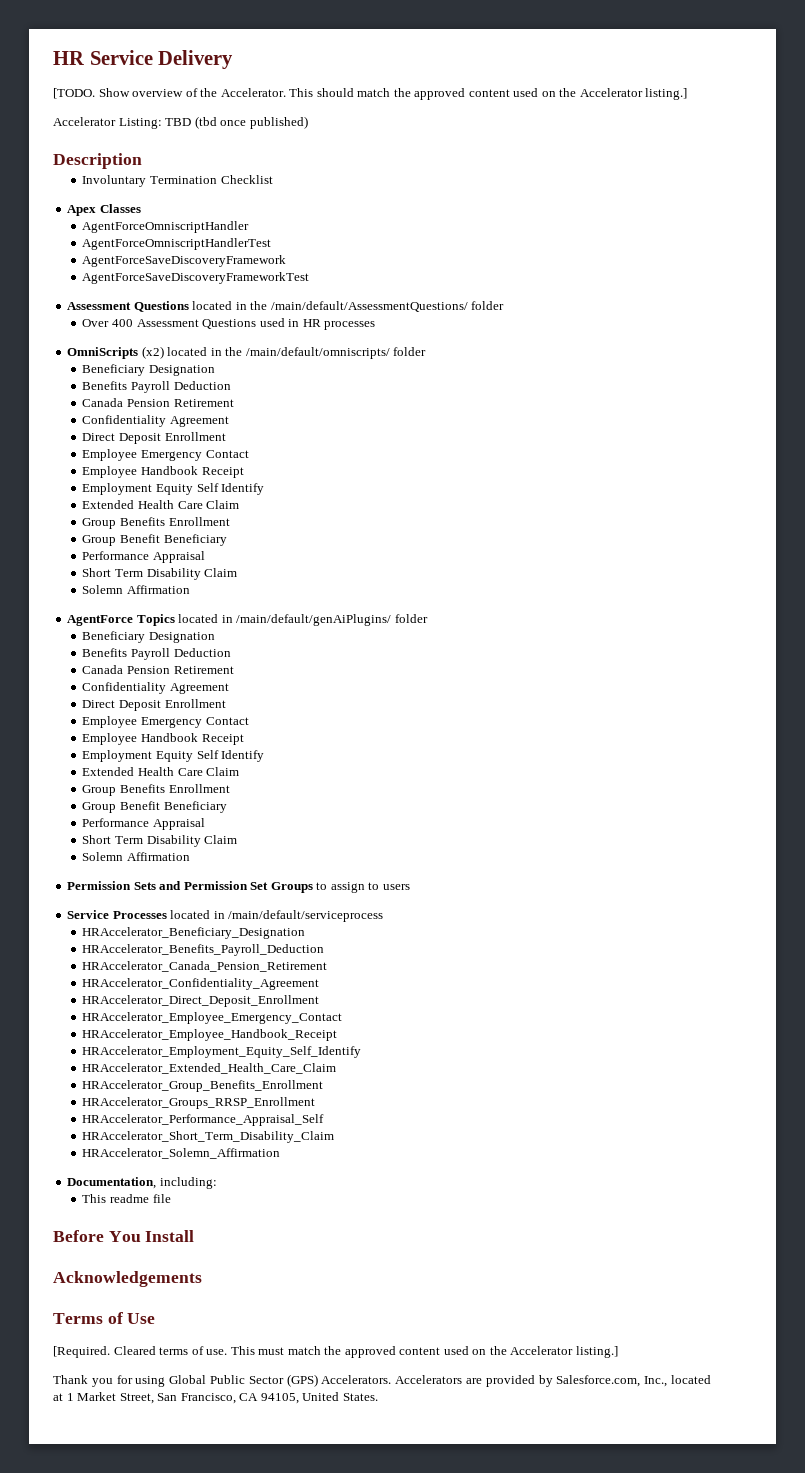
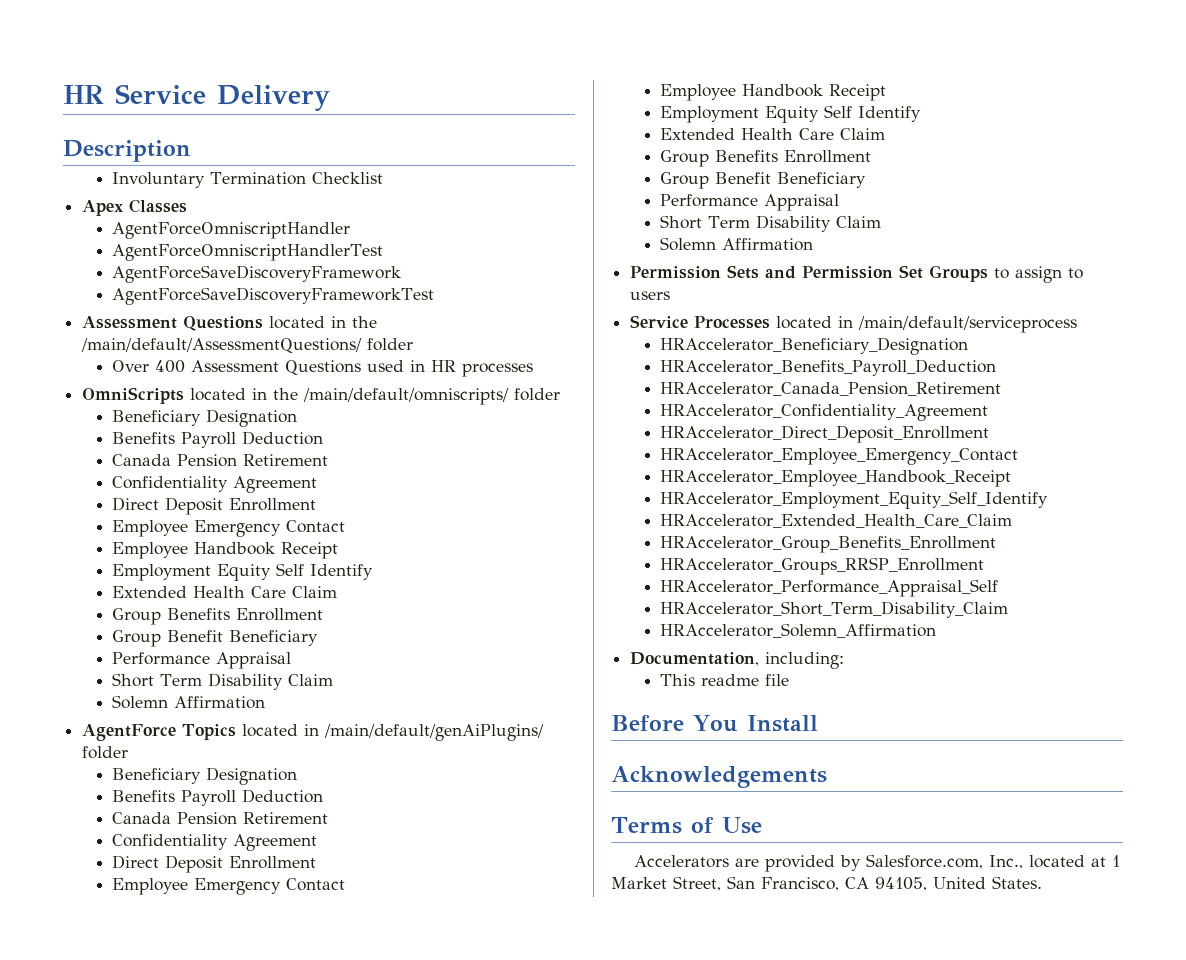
- [TODO. Show overview of the Accelerator. This should match the approved content used on the Accelerator listing.]
- Accelerator Listing: TBD (tbd once published)
- OmniScripts (x2) located in the /main/default/omniscripts/ folder
+ OmniScripts located in the /main/default/omniscripts/ folder
- [Required. Cleared terms of use. This must match the approved content used on the Accelerator listing.]
- Thank you for using Global Public Sector (GPS) Accelerators.

